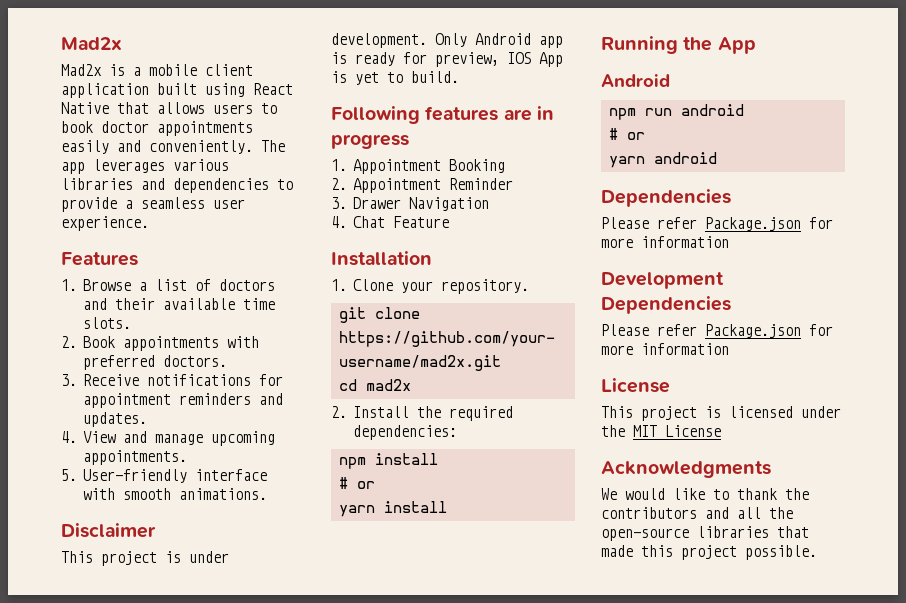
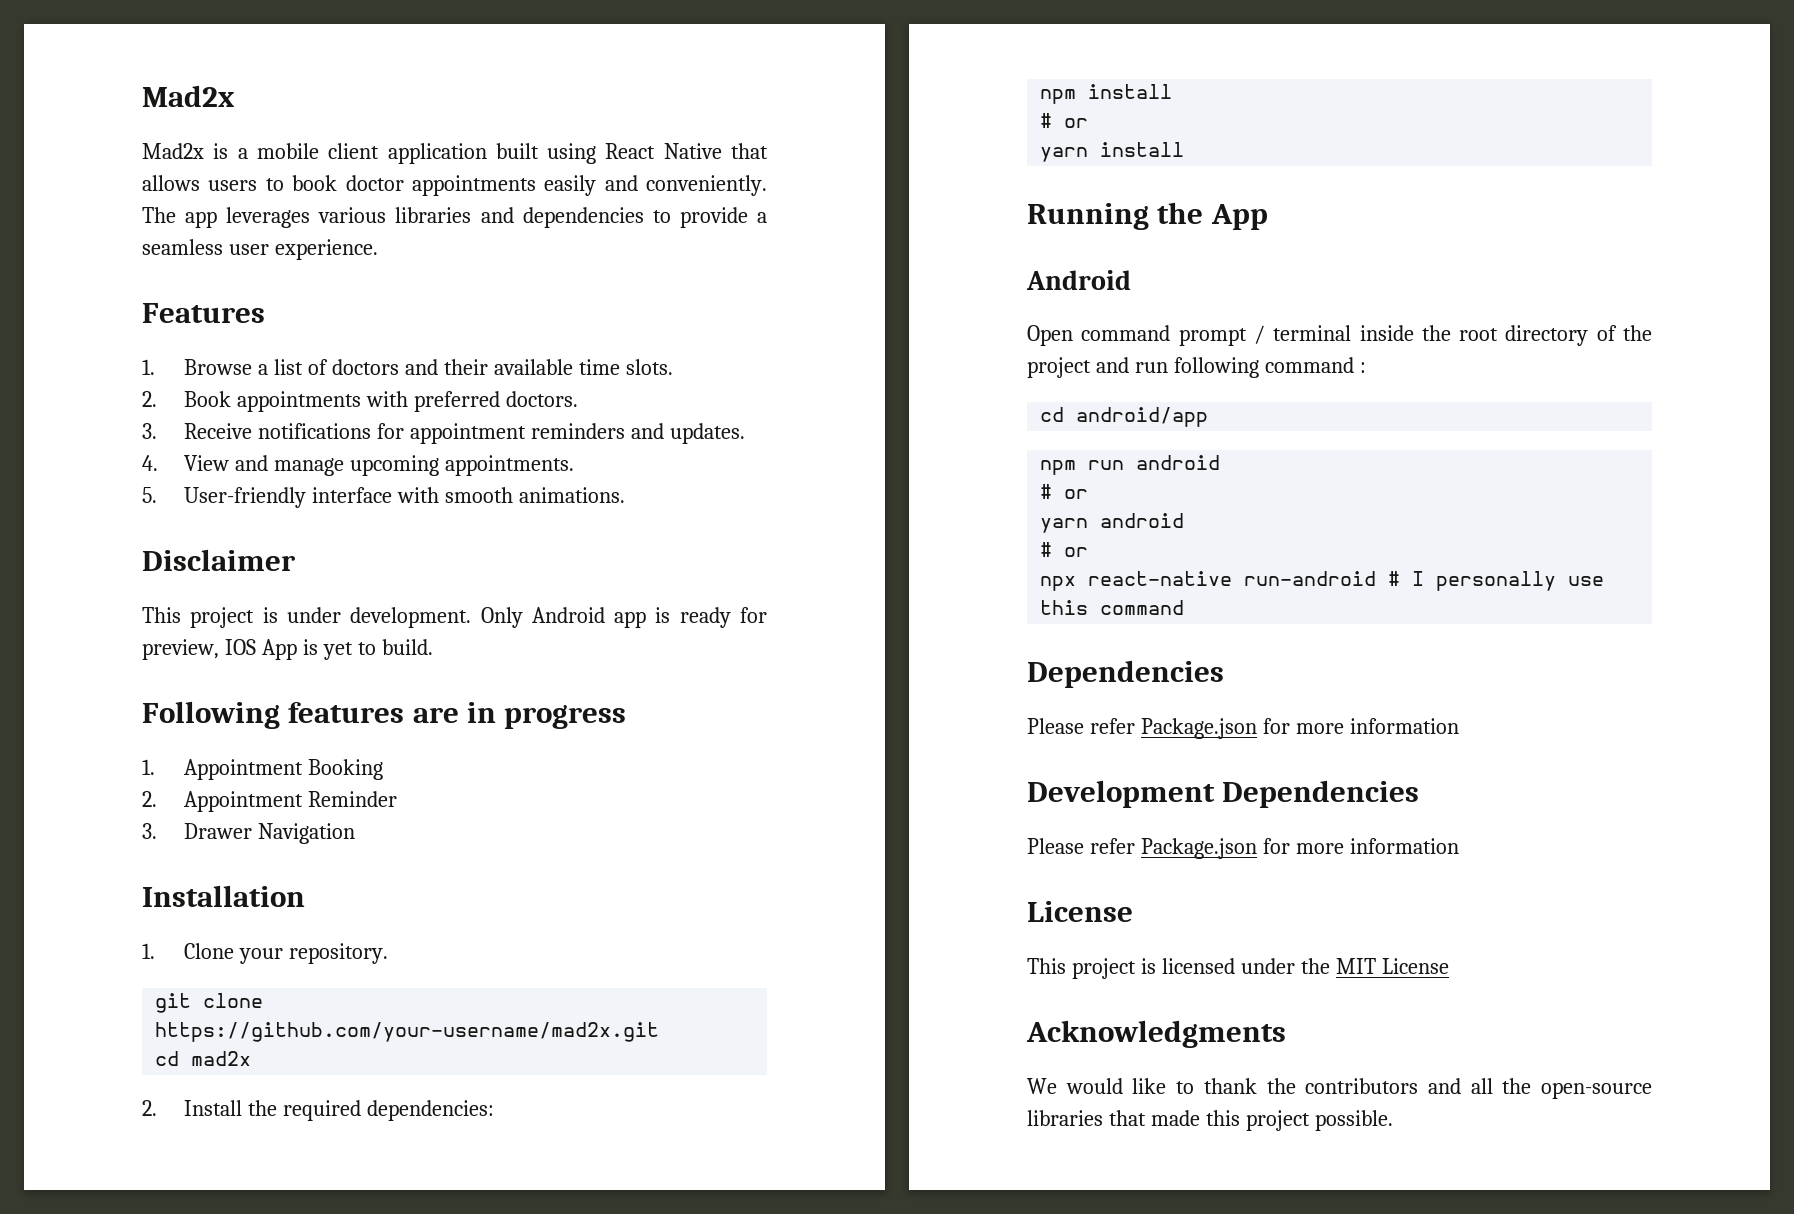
- 4. Chat Feature
+ Open command prompt / terminal inside the root directory of the project and run following command :
+ cd android/app
  yarn android
+ # or
+ npx react-native run-android # I personally use this command

